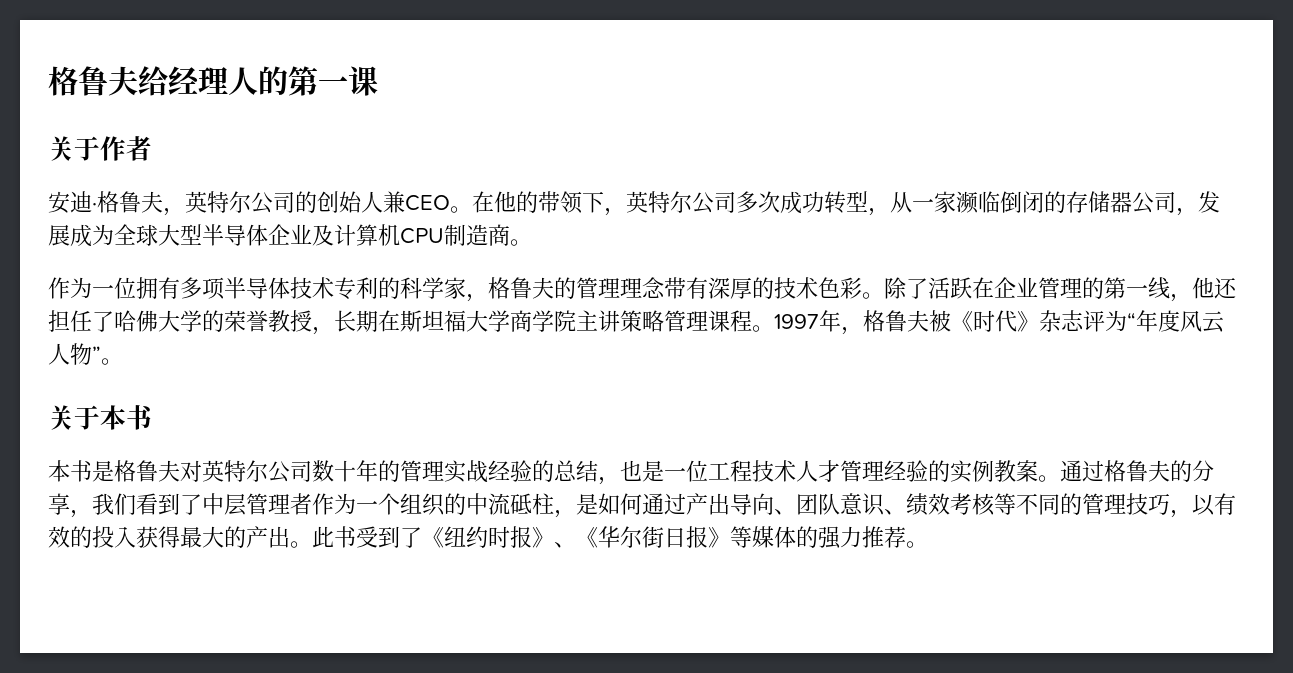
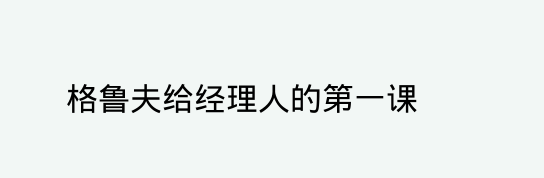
- 关于作者
- 安迪·格鲁夫，英特尔公司的创始人兼CEO。在他的带领下，英特尔公司多次成功转型，从一家濒临倒闭的存储器公司，发展成为全球大型半导体企业及计算机CPU制造商。
- 作为一位拥有多项半导体技术专利的科学家，格鲁夫的管理理念带有深厚的技术色彩。除了活跃在企业管理的第一线，他还担任了哈佛大学的荣誉教授，长期在斯坦福大学商学院主讲策略管理课程。1997年，格鲁夫被《时代》杂志评为“年度风云人物”。
- 关于本书
- 本书是格鲁夫对英特尔公司数十年的管理实战经验的总结，也是一位工程技术人才管理经验的实例教案。通过格鲁夫的分享，我们看到了中层管理者作为一个组织的中流砥柱，是如何通过产出导向、团队意识、绩效考核等不同的管理技巧，以有效的投入获得最大的产出。此书受到了《纽约时报》、《华尔街日报》等媒体的强力推荐。

